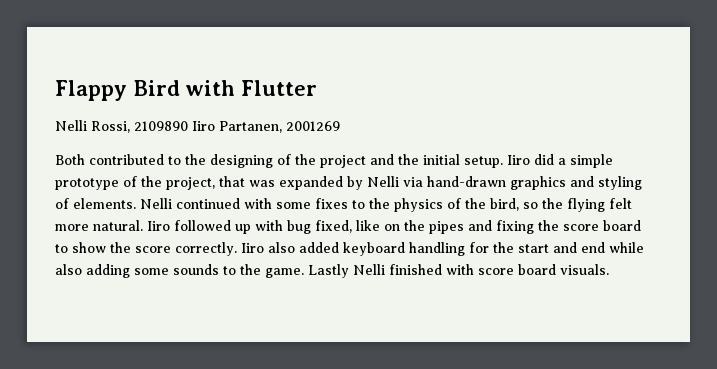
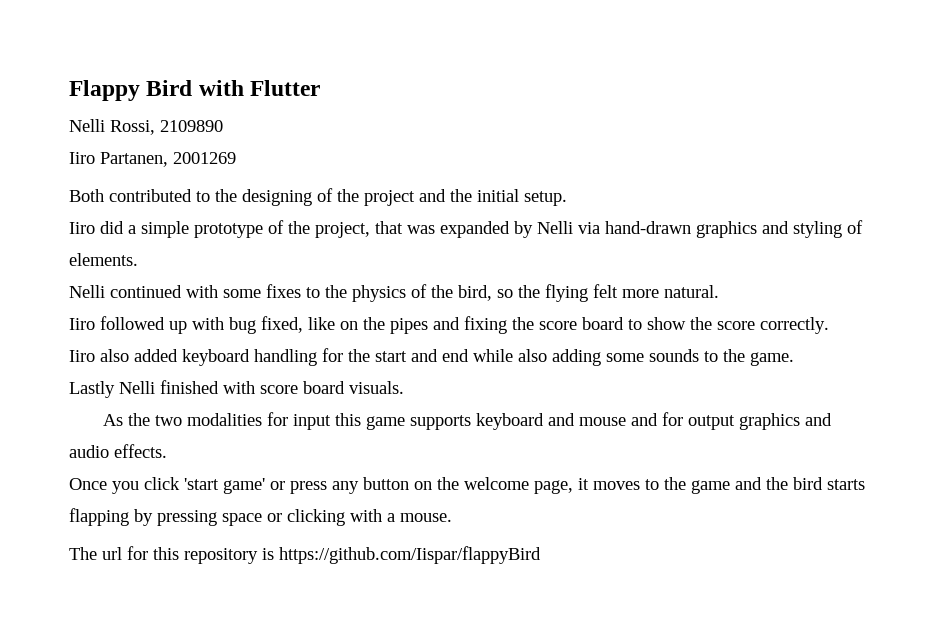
- Nelli Rossi, 2109890 Iiro Partanen, 2001269
+ Nelli Rossi, 2109890
+ Iiro Partanen, 2001269
- Both contributed to the designing of the project and the initial setup. Iiro did a simple prototype of the project, that was expanded by Nelli via hand-drawn graphics and styling of elements. Nelli continued with some fixes to the physics of the bird, so the flying felt more natural. Iiro followed up with bug fixed, like on the pipes and fixing the score board to show the score correctly. Iiro also added keyboard handling for the start and end while also adding some sounds to the game. Lastly Nelli finished with score board visuals.
+ Both contributed to the designing of the project and the initial setup.
+ Iiro did a simple prototype of the project, that was expanded by Nelli via hand-drawn graphics and styling of elements.
+ Nelli continued with some fixes to the physics of the bird, so the flying felt more natural.
+ Iiro followed up with bug fixed, like on the pipes and fixing the score board to show the score correctly.
+ Iiro also added keyboard handling for the start and end while also adding some sounds to the game.
+ Lastly Nelli finished with score board visuals.
+ As the two modalities for input this game supports keyboard and mouse and for output graphics and audio effects.
+ Once you click 'start game' or press any button on the welcome page, it moves to the game and the bird starts flapping by pressing space or clicking with a mouse.
+ The url for this repository is https://github.com/Iispar/flappyBird

